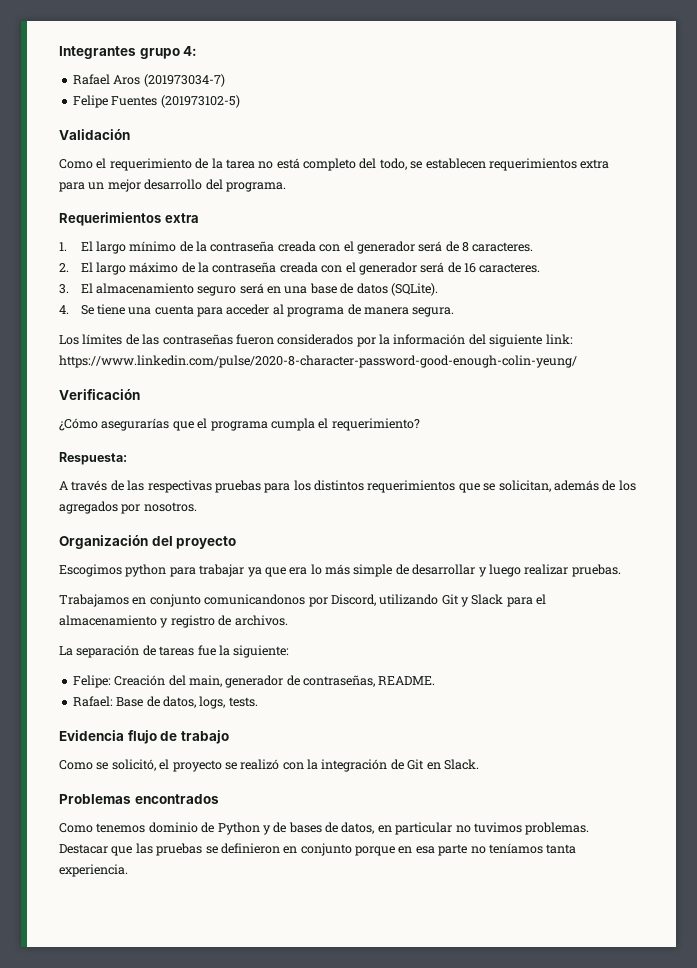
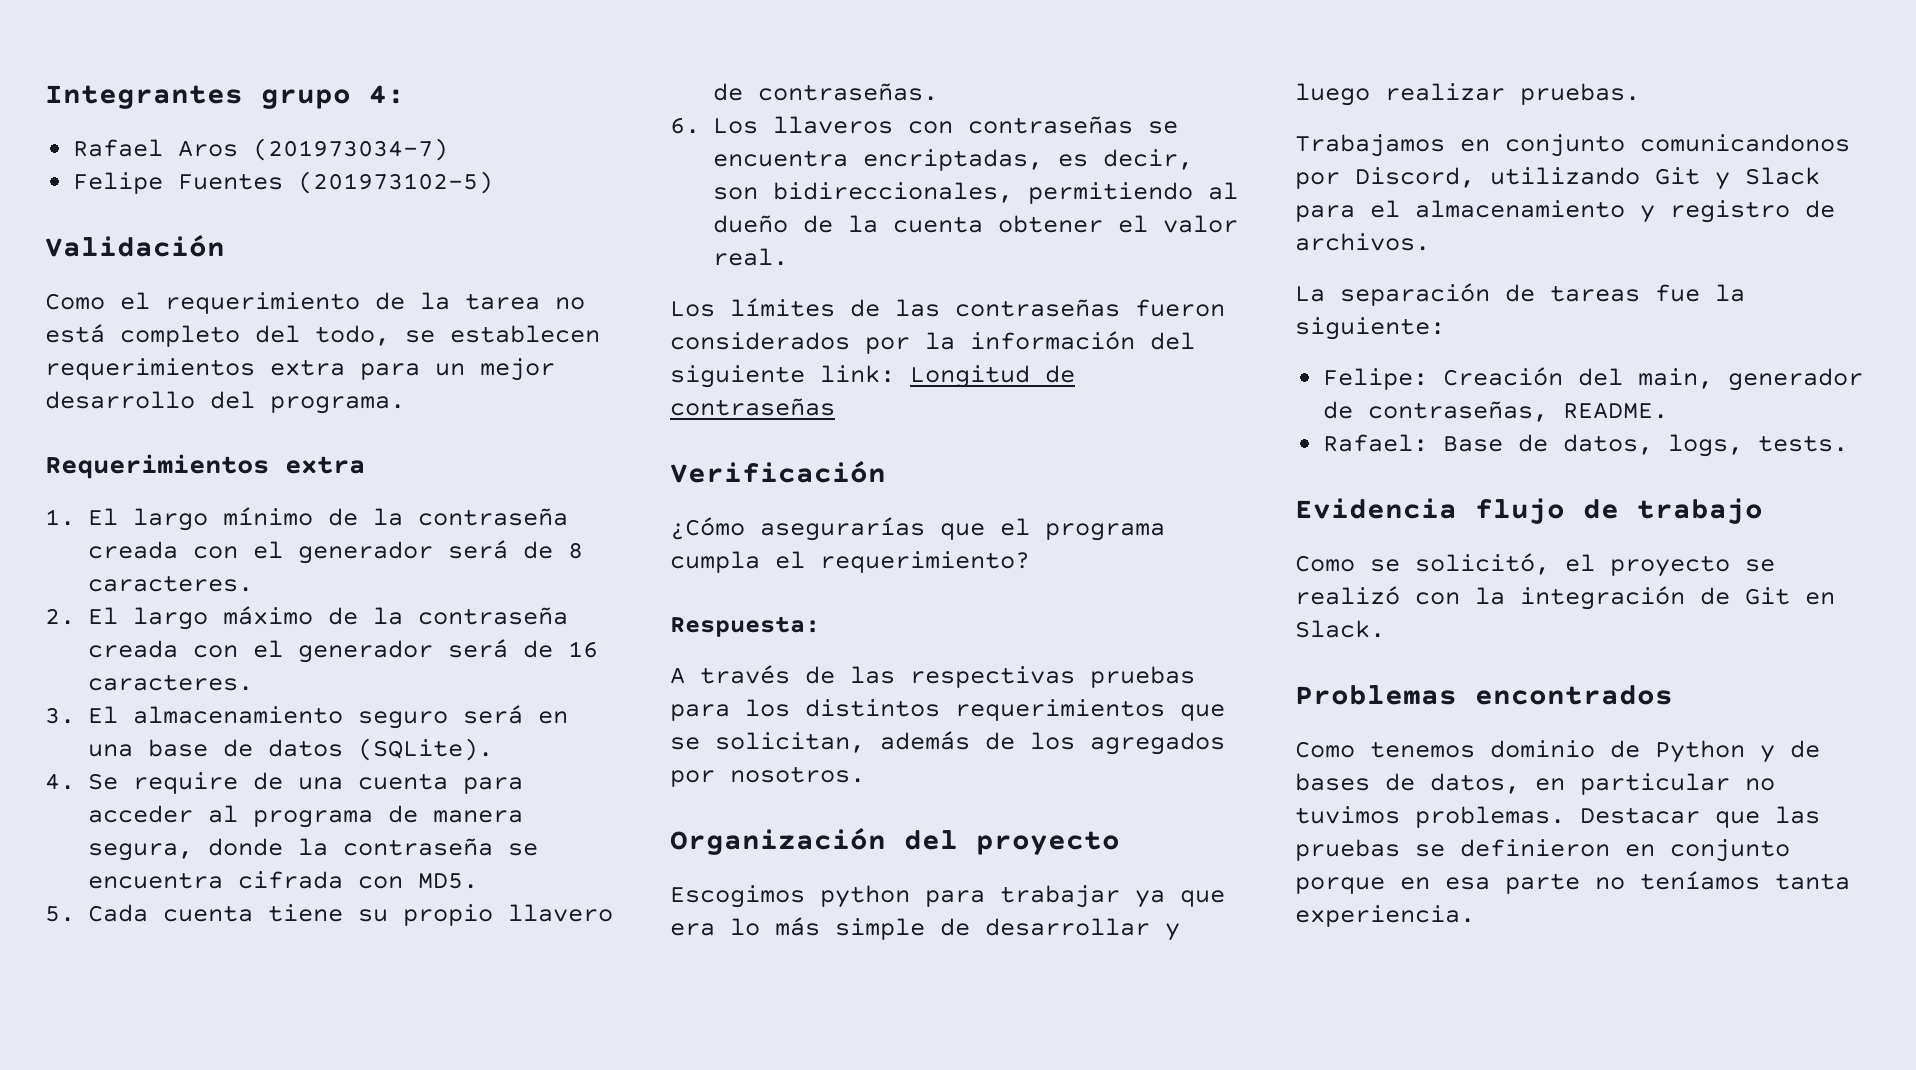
- 4. Se tiene una cuenta para acceder al programa de manera segura.
+ 4. Se require de una cuenta para acceder al programa de manera segura, donde la contraseña se encuentra cifrada con MD5.
+ 5. Cada cuenta tiene su propio llavero de contraseñas.
+ 6. Los llaveros con contraseñas se encuentra encriptadas, es decir, son bidireccionales, permitiendo al dueño de la cuenta obtener el valor real.
- Los límites de las contraseñas fueron considerados por la información del siguiente link: https://www.linkedin.com/pulse/2020-8-character-password-good-enough-colin-yeung/
+ Los límites de las contraseñas fueron considerados por la información del siguiente link: Longitud de contraseñas

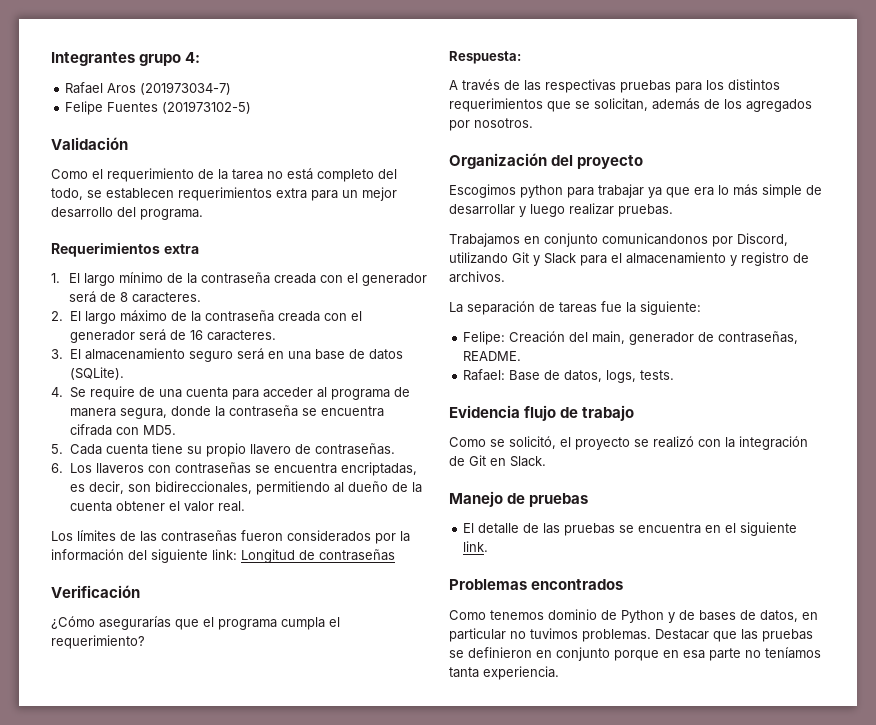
+ Manejo de pruebas
+ El detalle de las pruebas se encuentra en el siguiente link.

